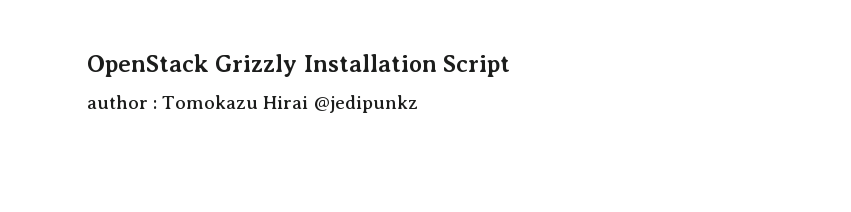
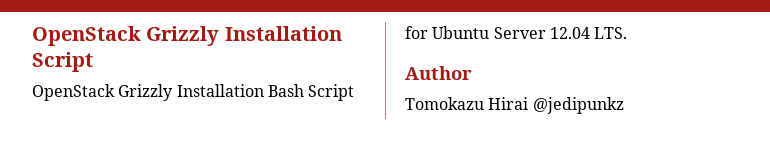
- author : Tomokazu Hirai @jedipunkz
+ OpenStack Grizzly Installation Bash Script for Ubuntu Server 12.04 LTS.
+ Author
+ Tomokazu Hirai @jedipunkz

